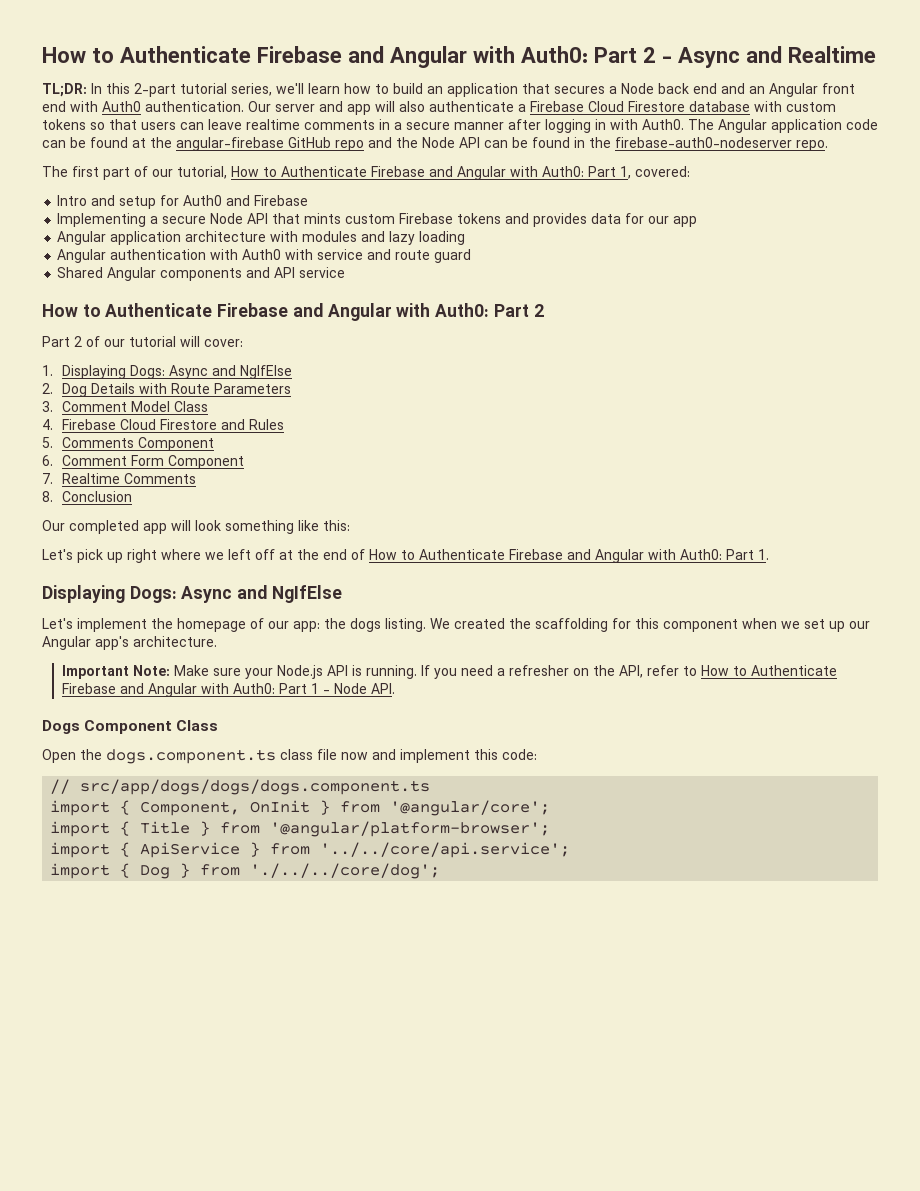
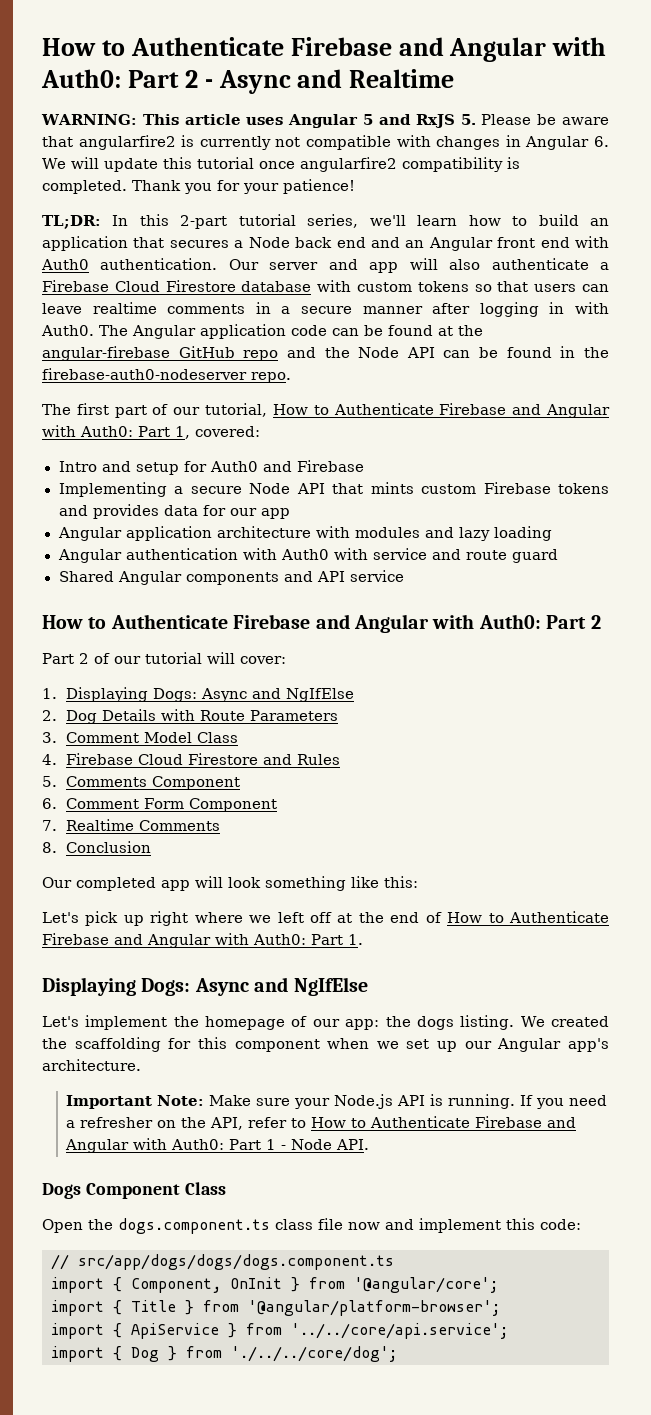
+ WARNING: This article uses Angular 5 and RxJS 5. Please be aware that angularfire2 is currently not compatible with changes in Angular 6. We will update this tutorial once angularfire2 compatibility is completed. Thank you for your patience!

